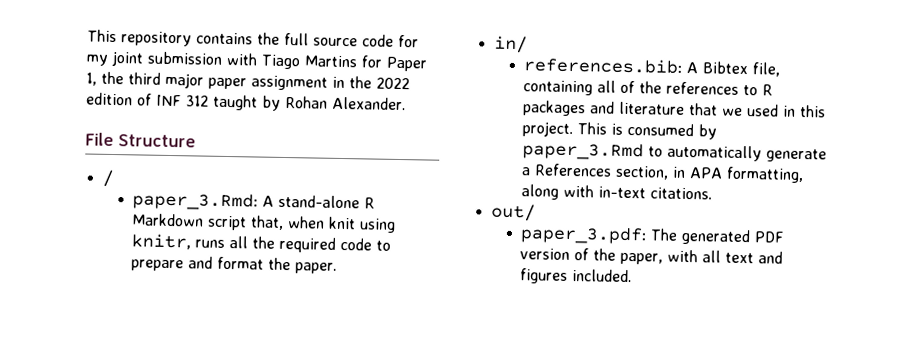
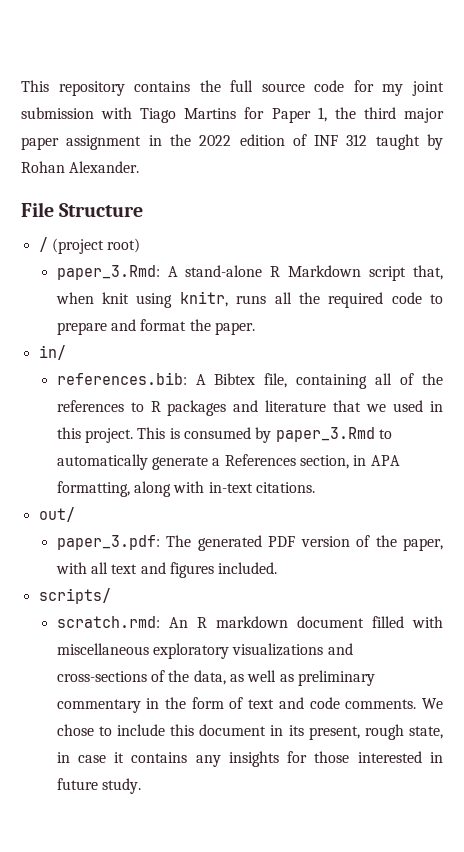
- /
+ / (project root)
+ scripts/
+ scratch.rmd: An R markdown document filled with miscellaneous exploratory visualizations and cross-sections of the data, as well as preliminary commentary in the form of text and code comments. We chose to include this document in its present, rough state, in case it contains any insights for those interested in future study.

